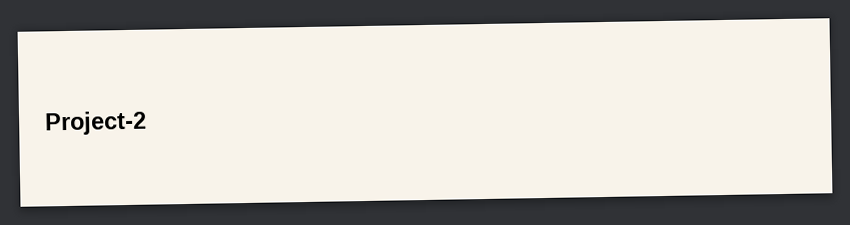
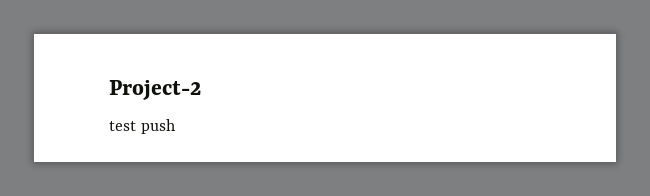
+ test push

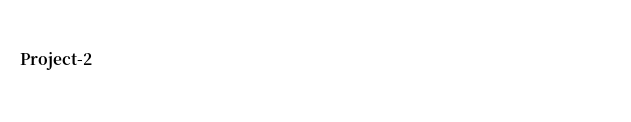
- test push

